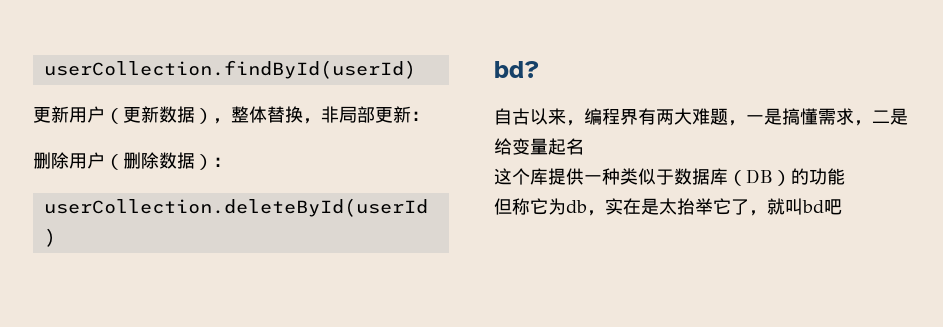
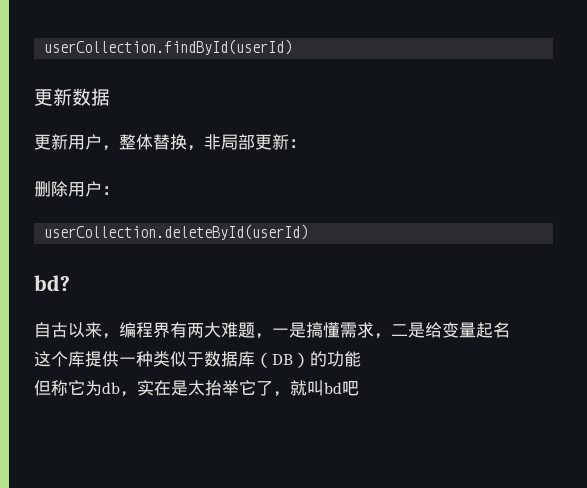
+ 更新数据
- 更新用户（更新数据），整体替换，非局部更新：
+ 更新用户，整体替换，非局部更新：
- 删除用户（删除数据）：
+ 删除用户：

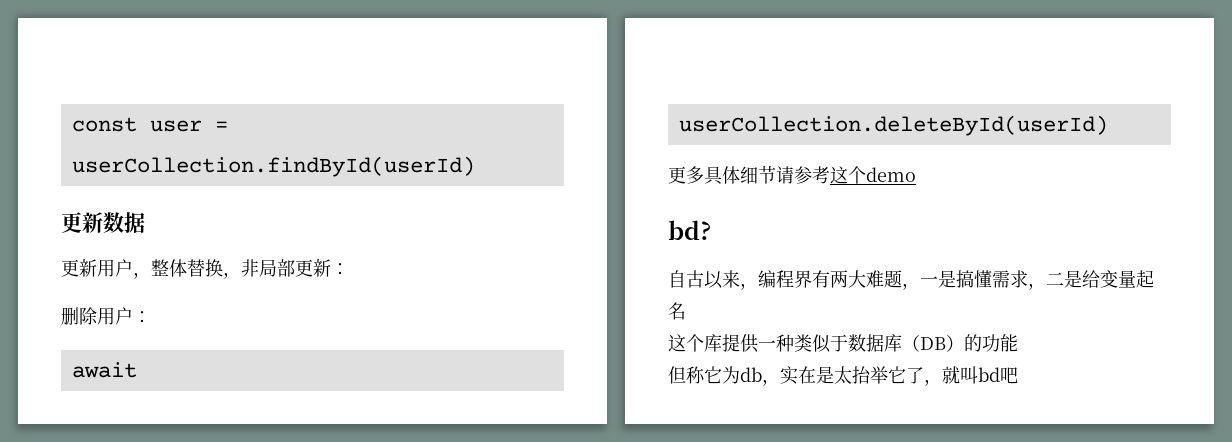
- userCollection.findById(userId)
+ const user = userCollection.findById(userId)
- userCollection.deleteById(userId)
+ await userCollection.deleteById(userId)
+ 更多具体细节请参考这个demo

